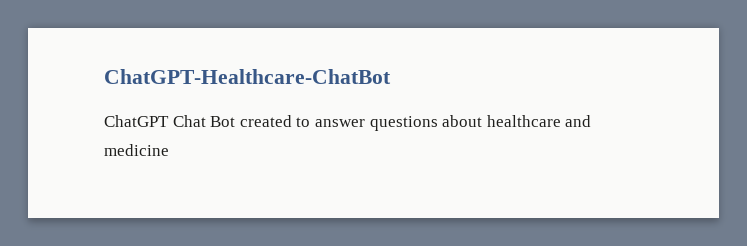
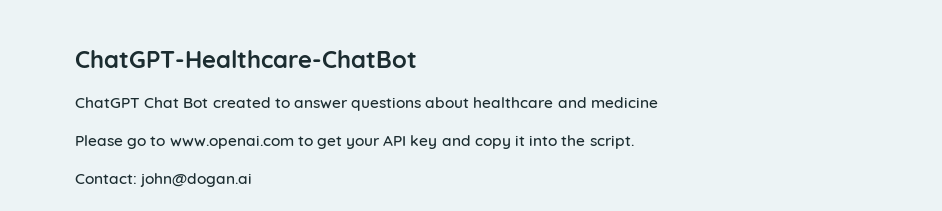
+ Please go to www.openai.com to get your API key and copy it into the script.
+ Contact: john@dogan.ai

